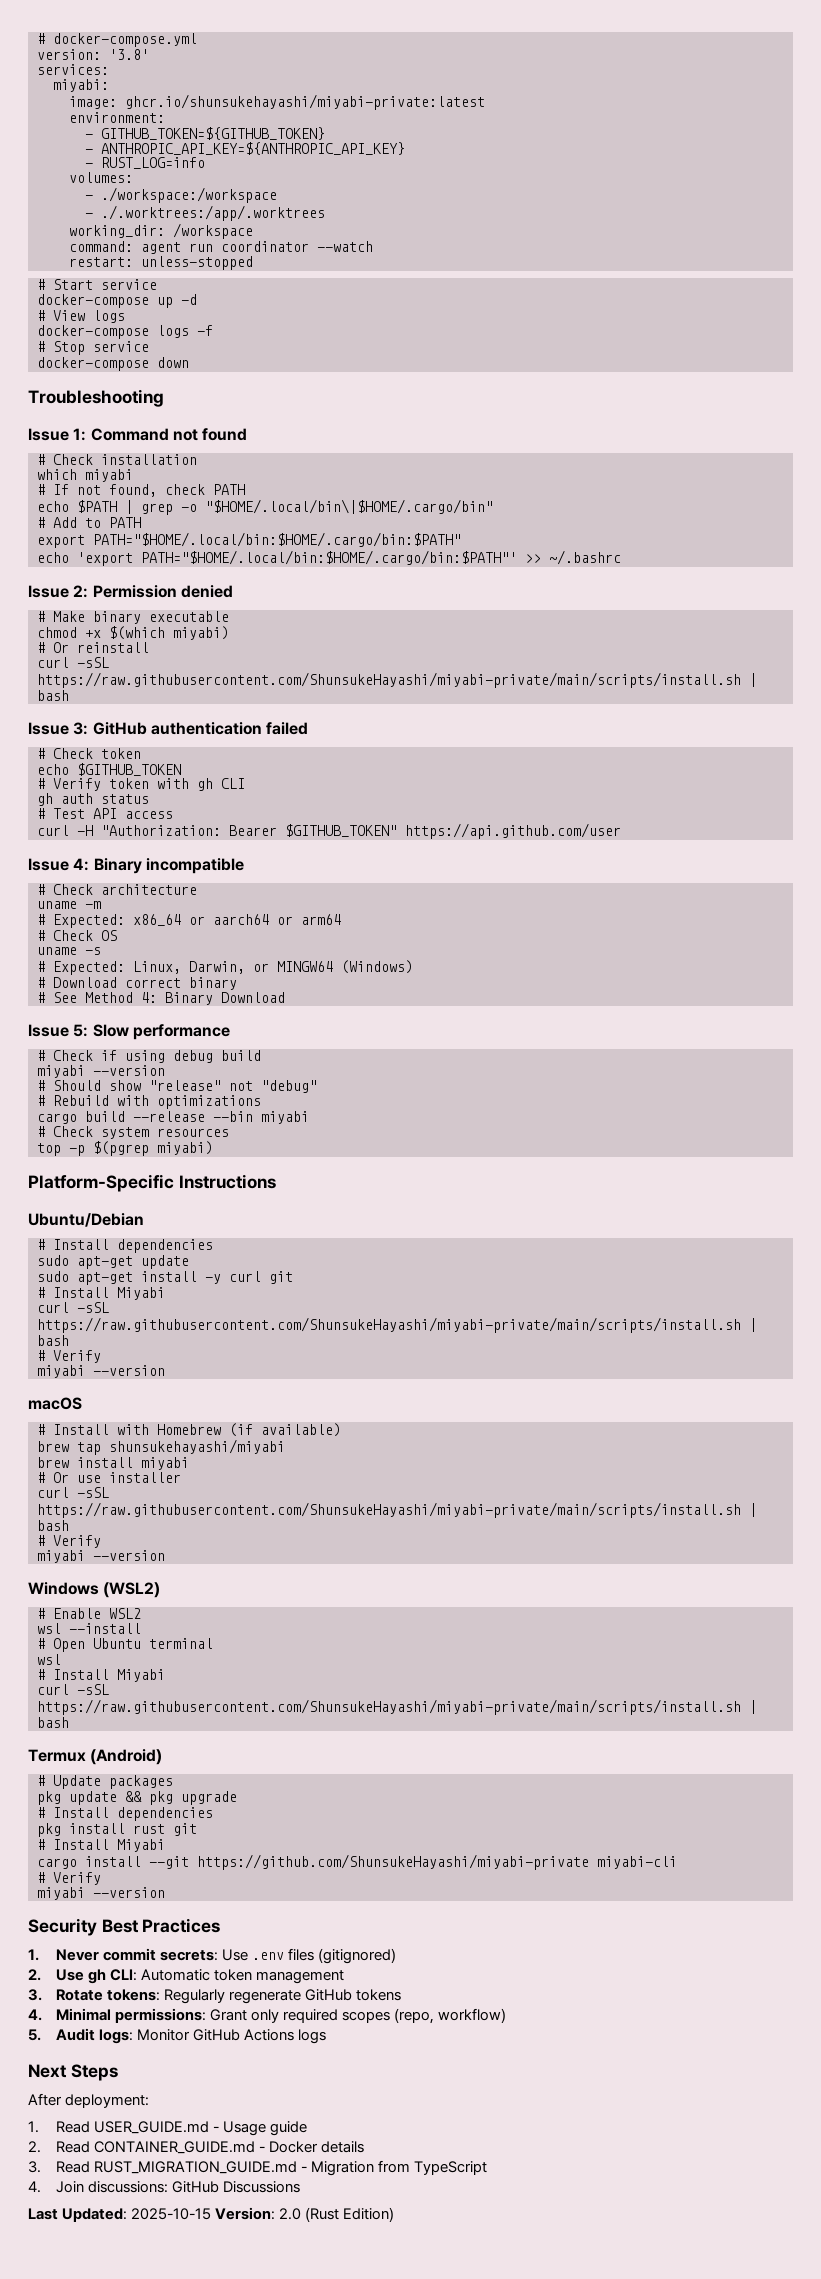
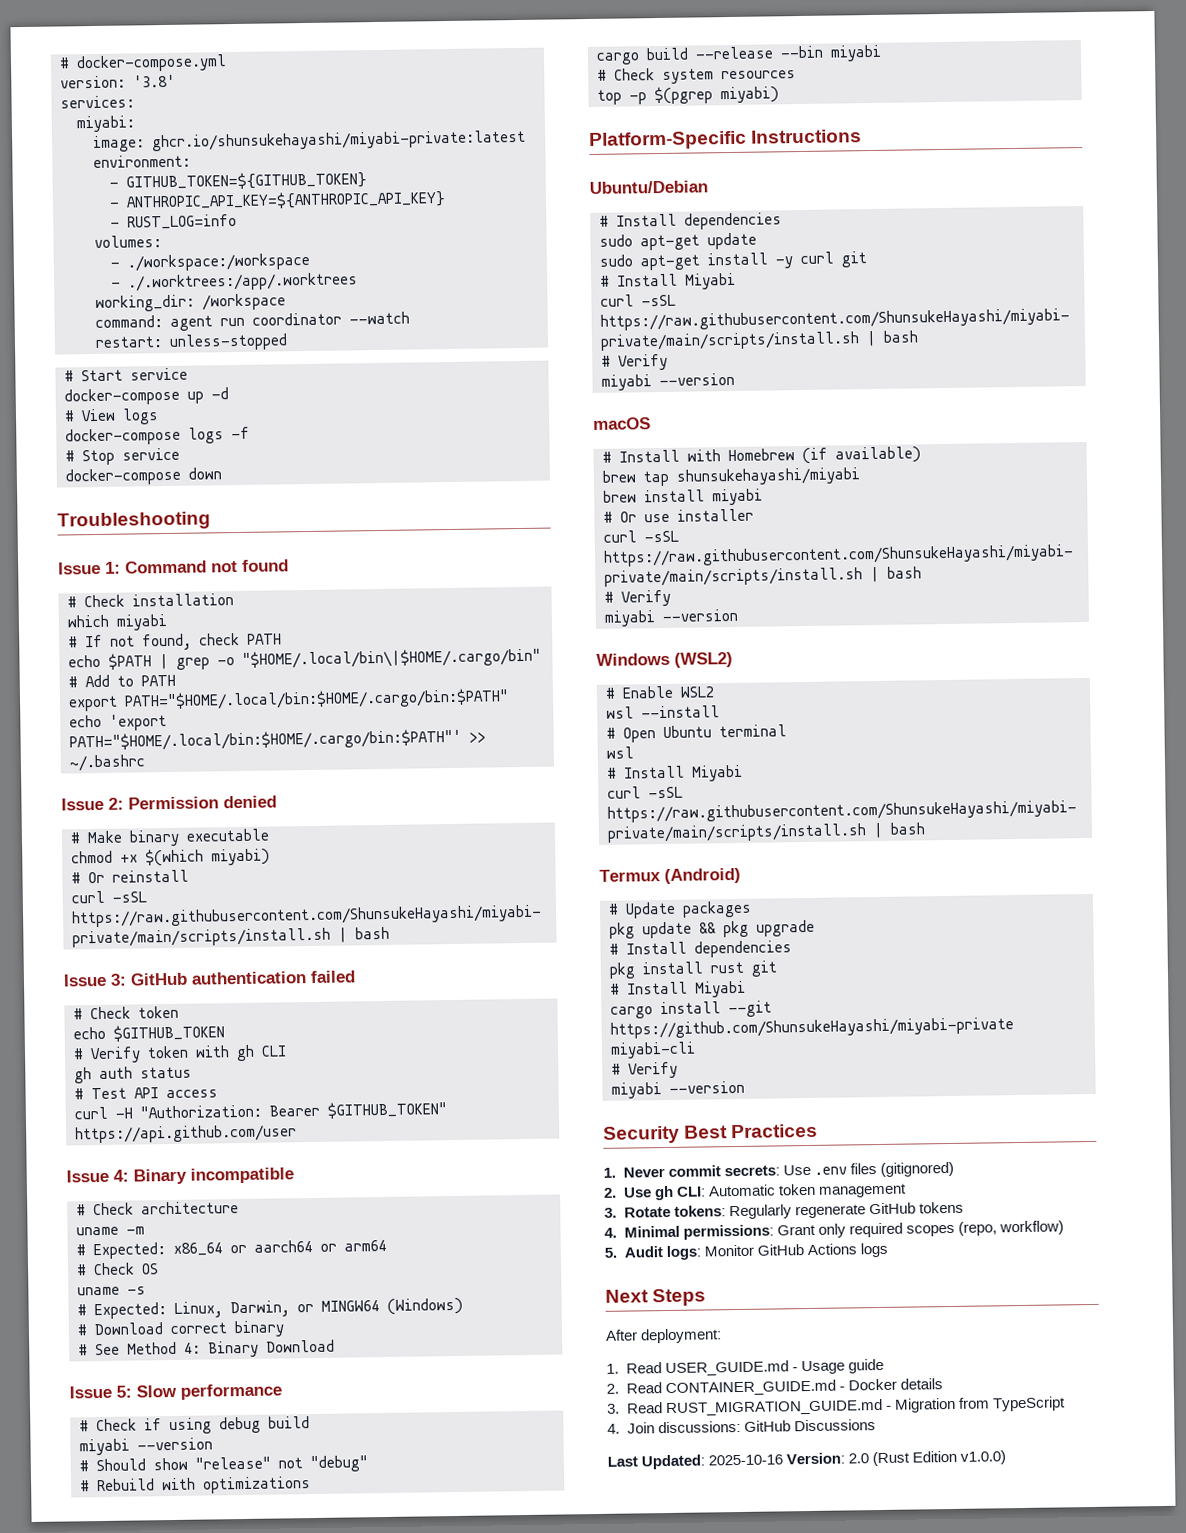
- Last Updated: 2025-10-15 Version: 2.0 (Rust Edition)
+ Last Updated: 2025-10-16 Version: 2.0 (Rust Edition v1.0.0)

